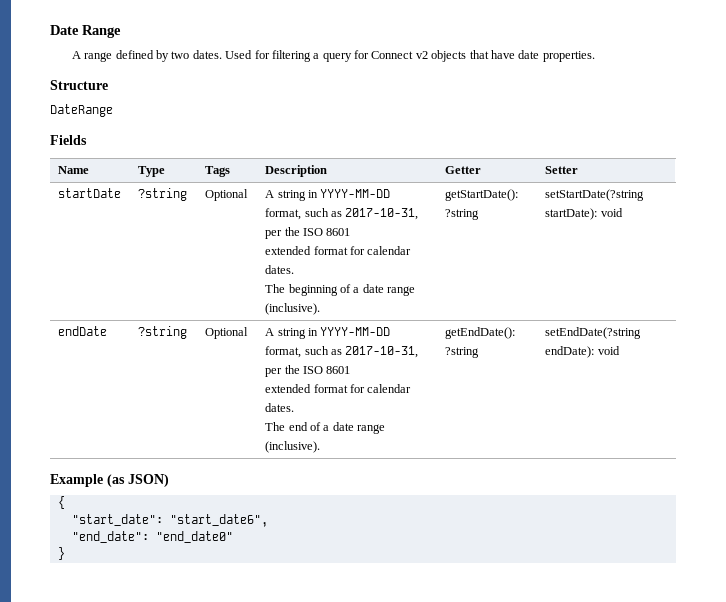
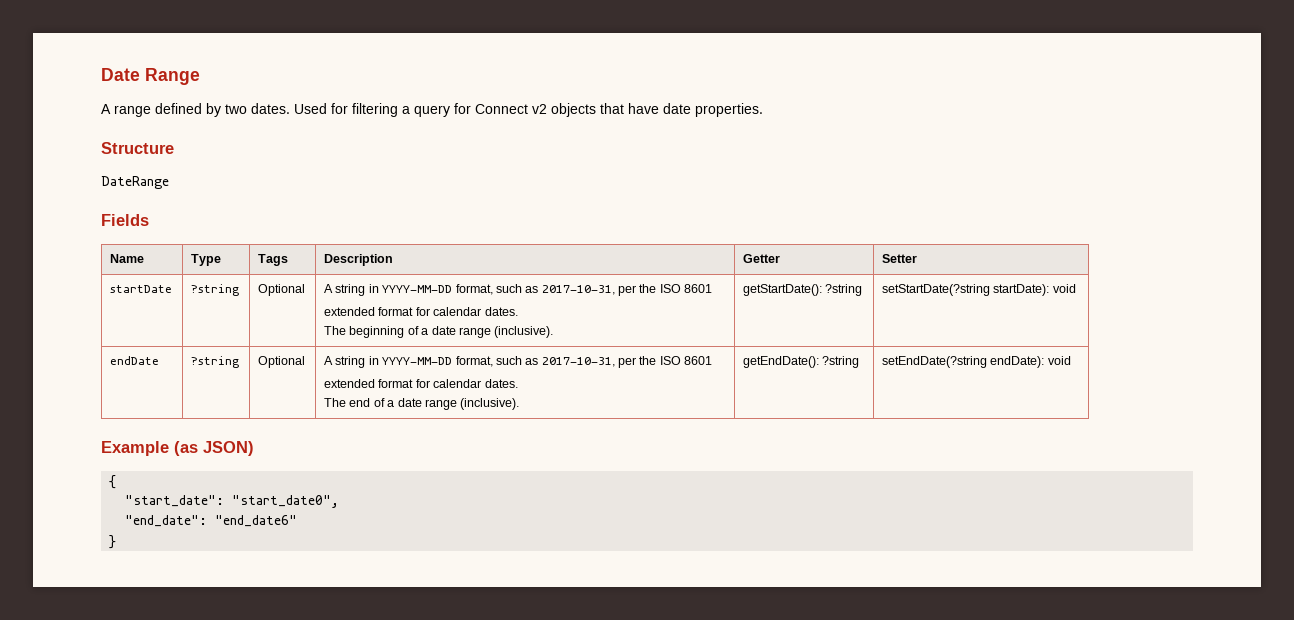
- "start_date": "start_date6",
+ "start_date": "start_date0",
- "end_date": "end_date0"
+ "end_date": "end_date6"

